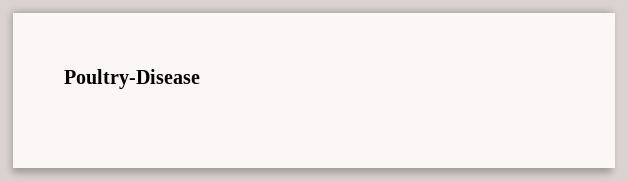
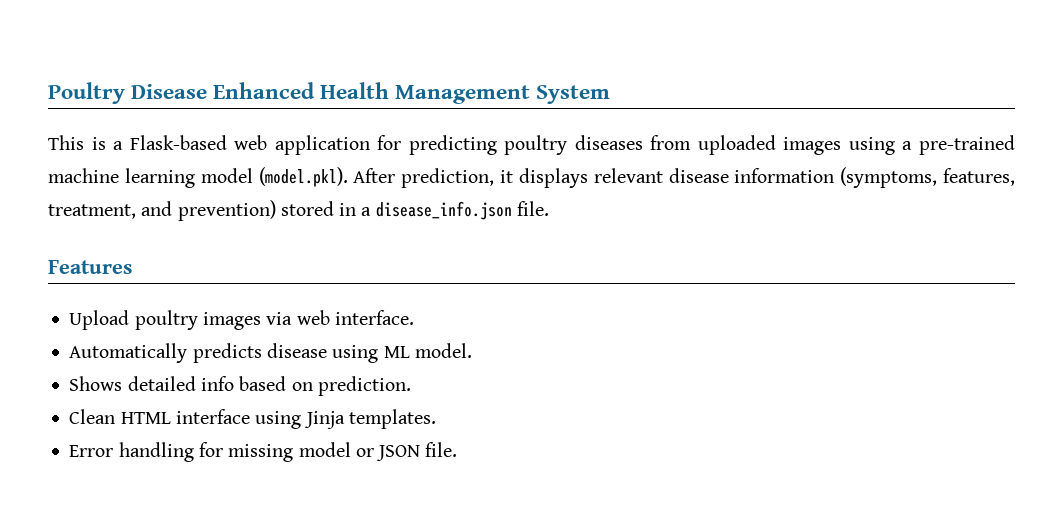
- Poultry-Disease
+ Poultry Disease Enhanced Health Management System
+ This is a Flask-based web application for predicting poultry diseases from uploaded images using a pre-trained machine learning model (model.pkl). After prediction, it displays relevant disease information (symptoms, features, treatment, and prevention) stored in a disease_info.json file.
+ Features
+ Upload poultry images via web interface.
+ Automatically predicts disease using ML model.
+ Shows detailed info based on prediction.
+ Clean HTML interface using Jinja templates.
+ Error handling for missing model or JSON file.

